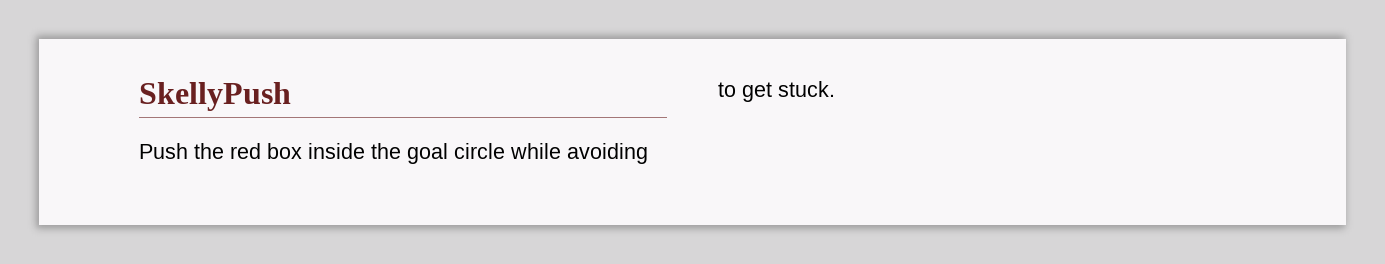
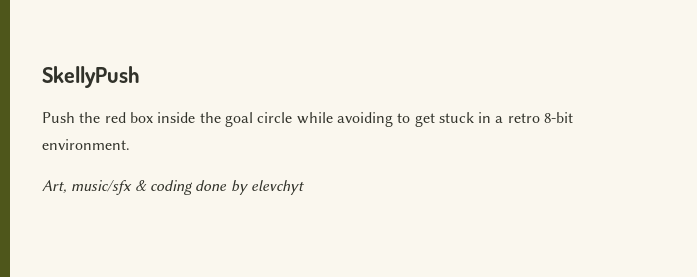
- Push the red box inside the goal circle while avoiding to get stuck.
+ Push the red box inside the goal circle while avoiding to get stuck in a retro 8-bit environment.
+ Art, music/sfx & coding done by elevchyt

